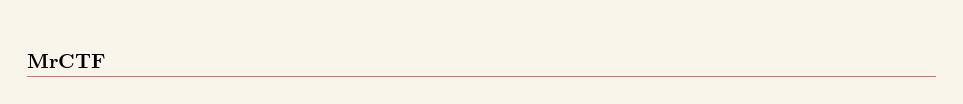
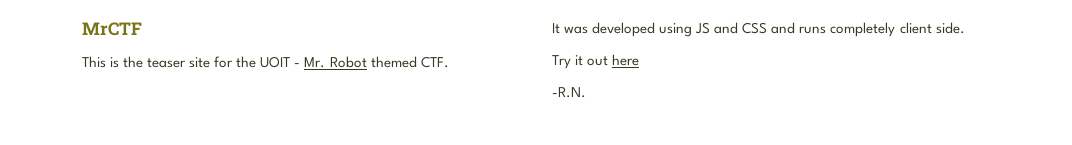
+ This is the teaser site for the UOIT - Mr. Robot themed CTF.
+ It was developed using JS and CSS and runs completely client side.
+ Try it out here
+ -R.N.

